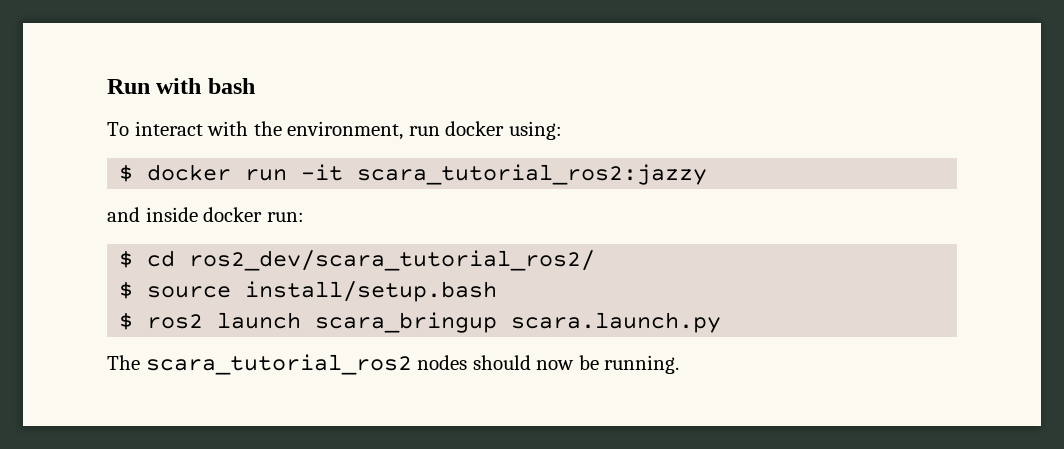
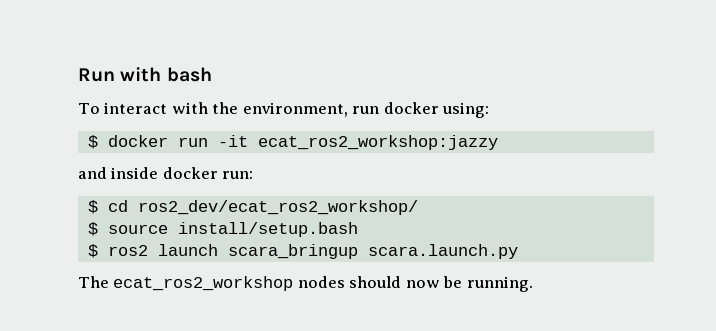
- $ docker run -it scara_tutorial_ros2:jazzy
+ $ docker run -it ecat_ros2_workshop:jazzy
- $ cd ros2_dev/scara_tutorial_ros2/
+ $ cd ros2_dev/ecat_ros2_workshop/
- The scara_tutorial_ros2 nodes should now be running.
+ The ecat_ros2_workshop nodes should now be running.

